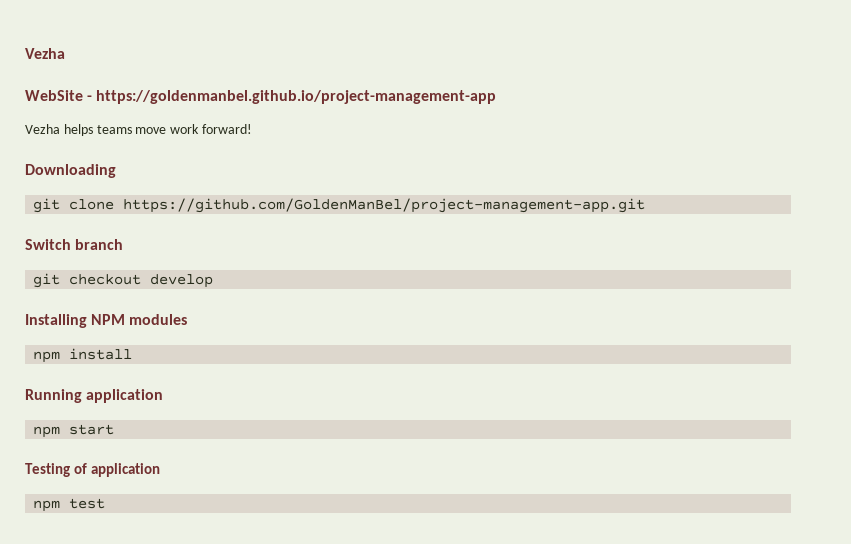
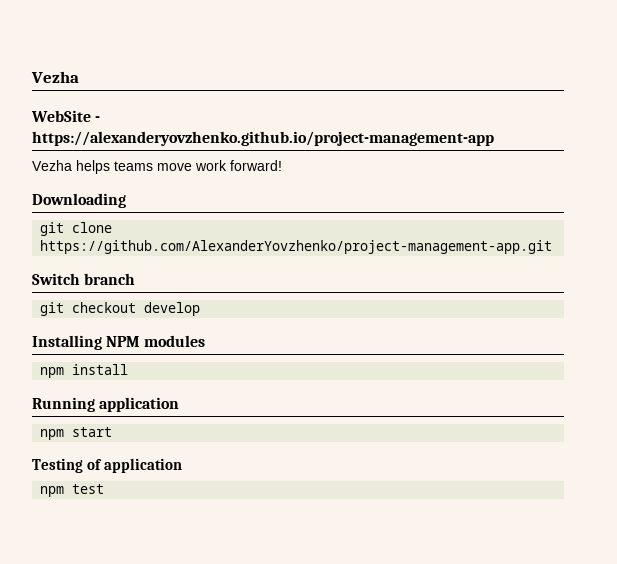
- WebSite - https://goldenmanbel.github.io/project-management-app
+ WebSite - https://alexanderyovzhenko.github.io/project-management-app
- git clone https://github.com/GoldenManBel/project-management-app.git
+ git clone https://github.com/AlexanderYovzhenko/project-management-app.git

